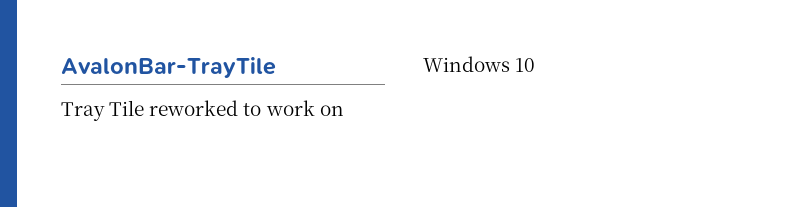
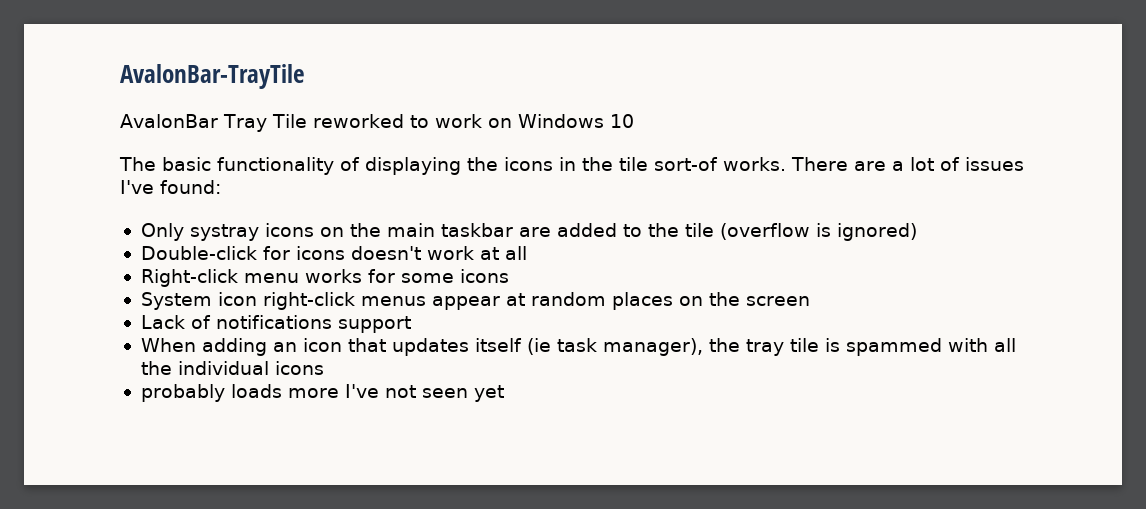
- Tray Tile reworked to work on Windows 10
+ AvalonBar Tray Tile reworked to work on Windows 10
+ The basic functionality of displaying the icons in the tile sort-of works. There are a lot of issues I've found:
+ Only systray icons on the main taskbar are added to the tile (overflow is ignored)
+ Double-click for icons doesn't work at all
+ Right-click menu works for some icons
+ System icon right-click menus appear at random places on the screen
+ Lack of notifications support
+ When adding an icon that updates itself (ie task manager), the tray tile is spammed with all the individual icons
+ probably loads more I've not seen yet

